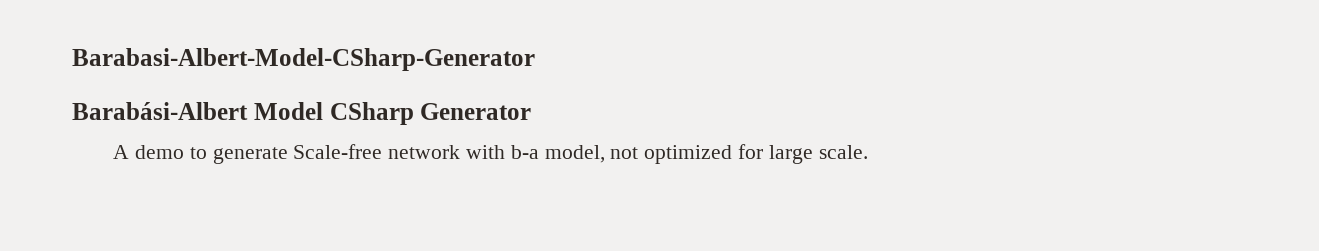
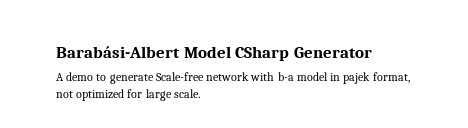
- Barabasi-Albert-Model-CSharp-Generator
- A demo to generate Scale-free network with b-a model, not optimized for large scale.
+ A demo to generate Scale-free network with b-a model in pajek format, not optimized for large scale.

